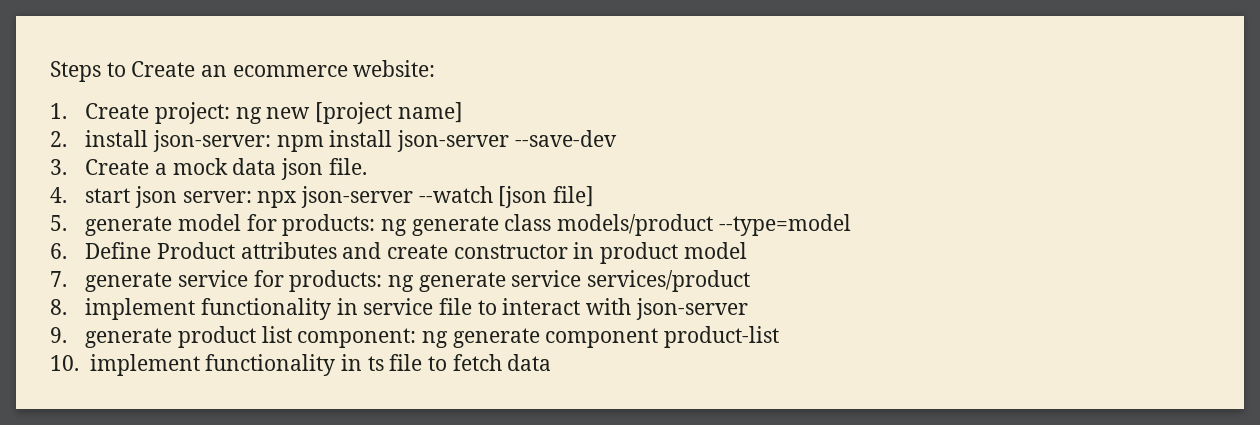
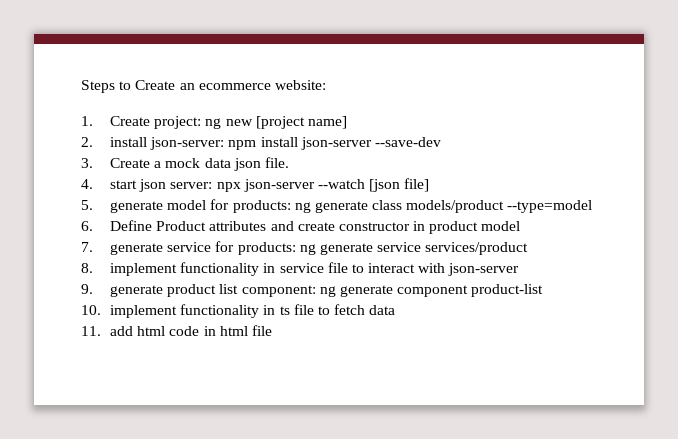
+ 11. add html code in html file

